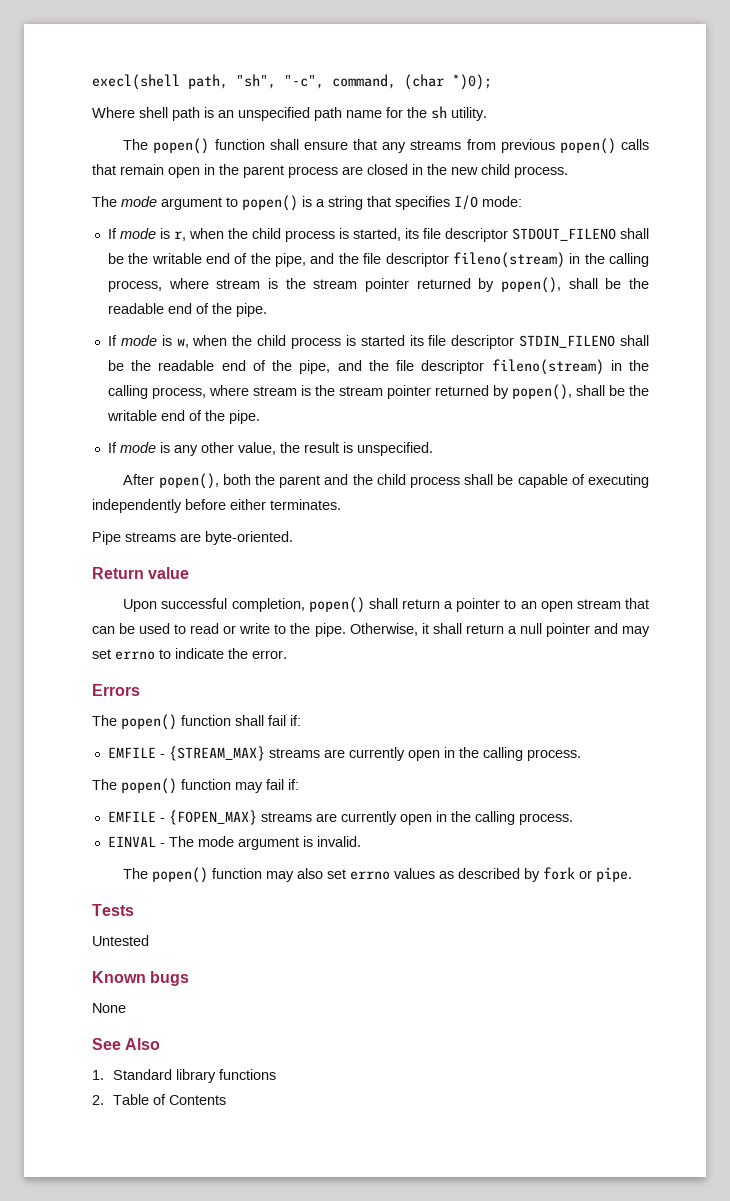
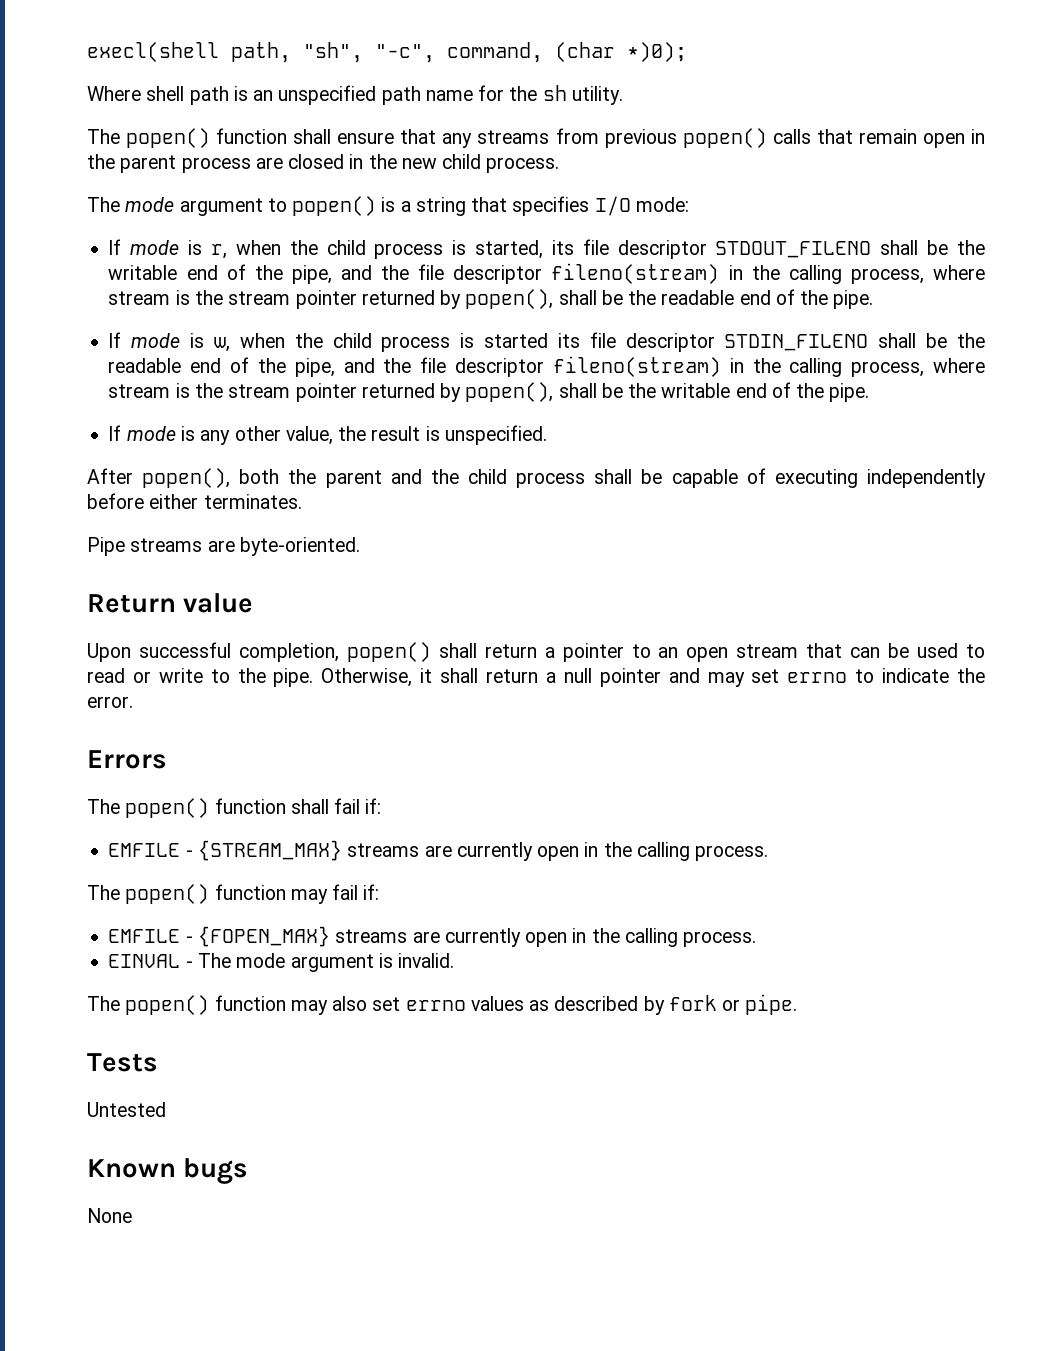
- See Also
- 1. Standard library functions
- 2. Table of Contents

